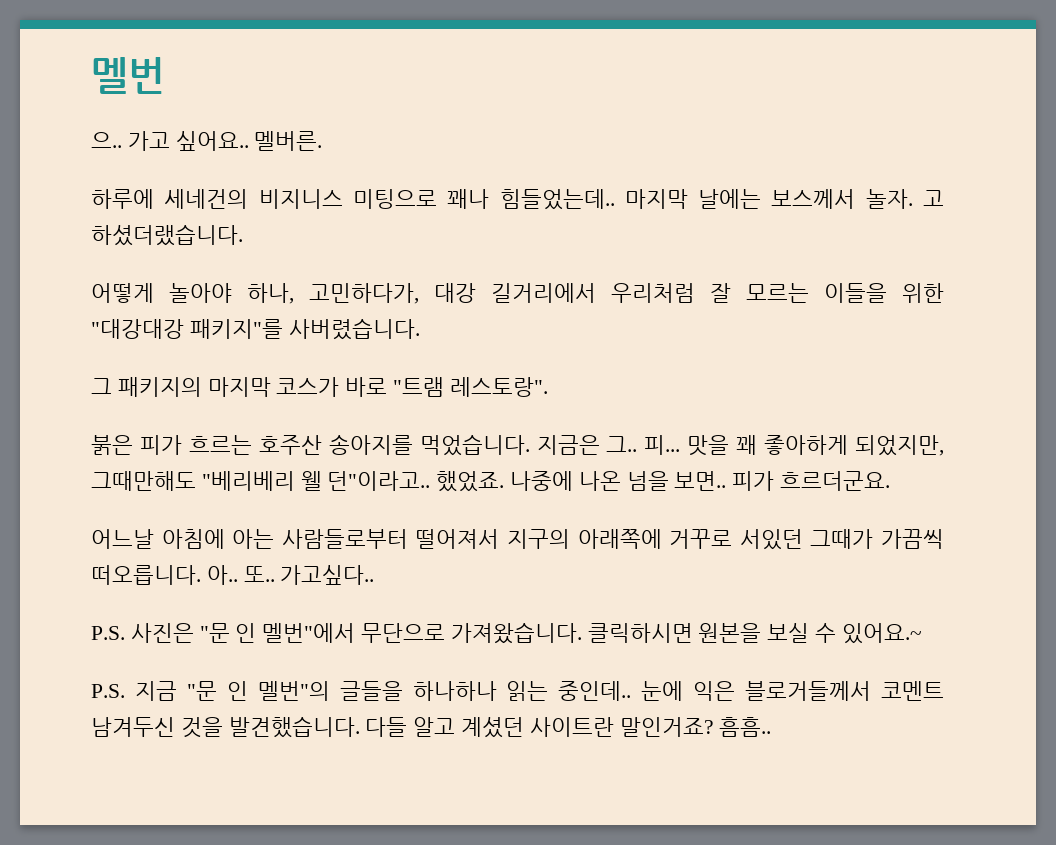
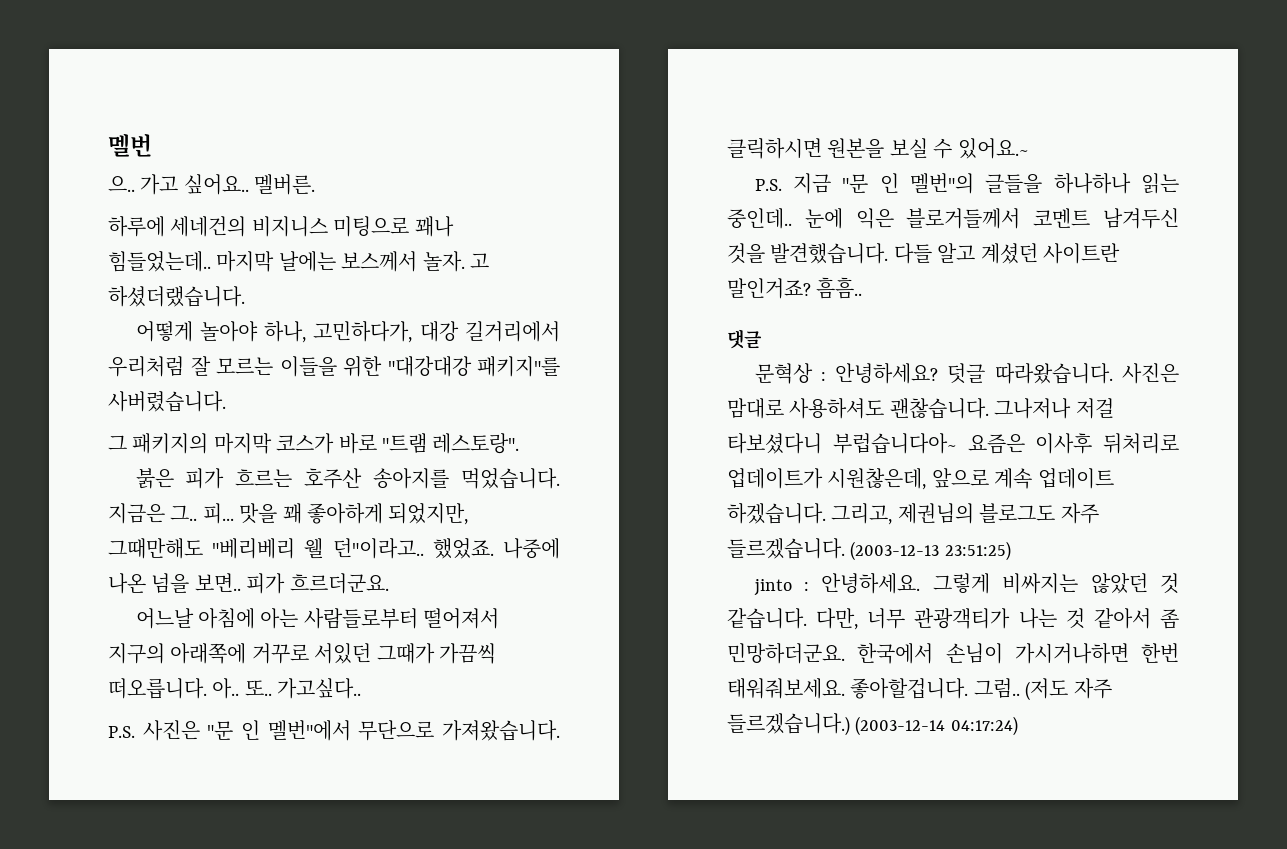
+ 댓글
+ 문혁상 : 안녕하세요? 덧글 따라왔습니다. 사진은 맘대로 사용하셔도 괜찮습니다. 그나저나 저걸 타보셨다니 부럽습니다아~ 요즘은 이사후 뒤처리로 업데이트가 시원찮은데, 앞으로 계속 업데이트 하겠습니다. 그리고, 제권님의 블로그도 자주 들르겠습니다. (2003-12-13 23:51:25)
+ jinto : 안녕하세요. 그렇게 비싸지는 않았던 것 같습니다. 다만, 너무 관광객티가 나는 것 같아서 좀 민망하더군요. 한국에서 손님이 가시거나하면 한번 태워줘보세요. 좋아할겁니다. 그럼.. (저도 자주 들르겠습니다.) (2003-12-14 04:17:24)

